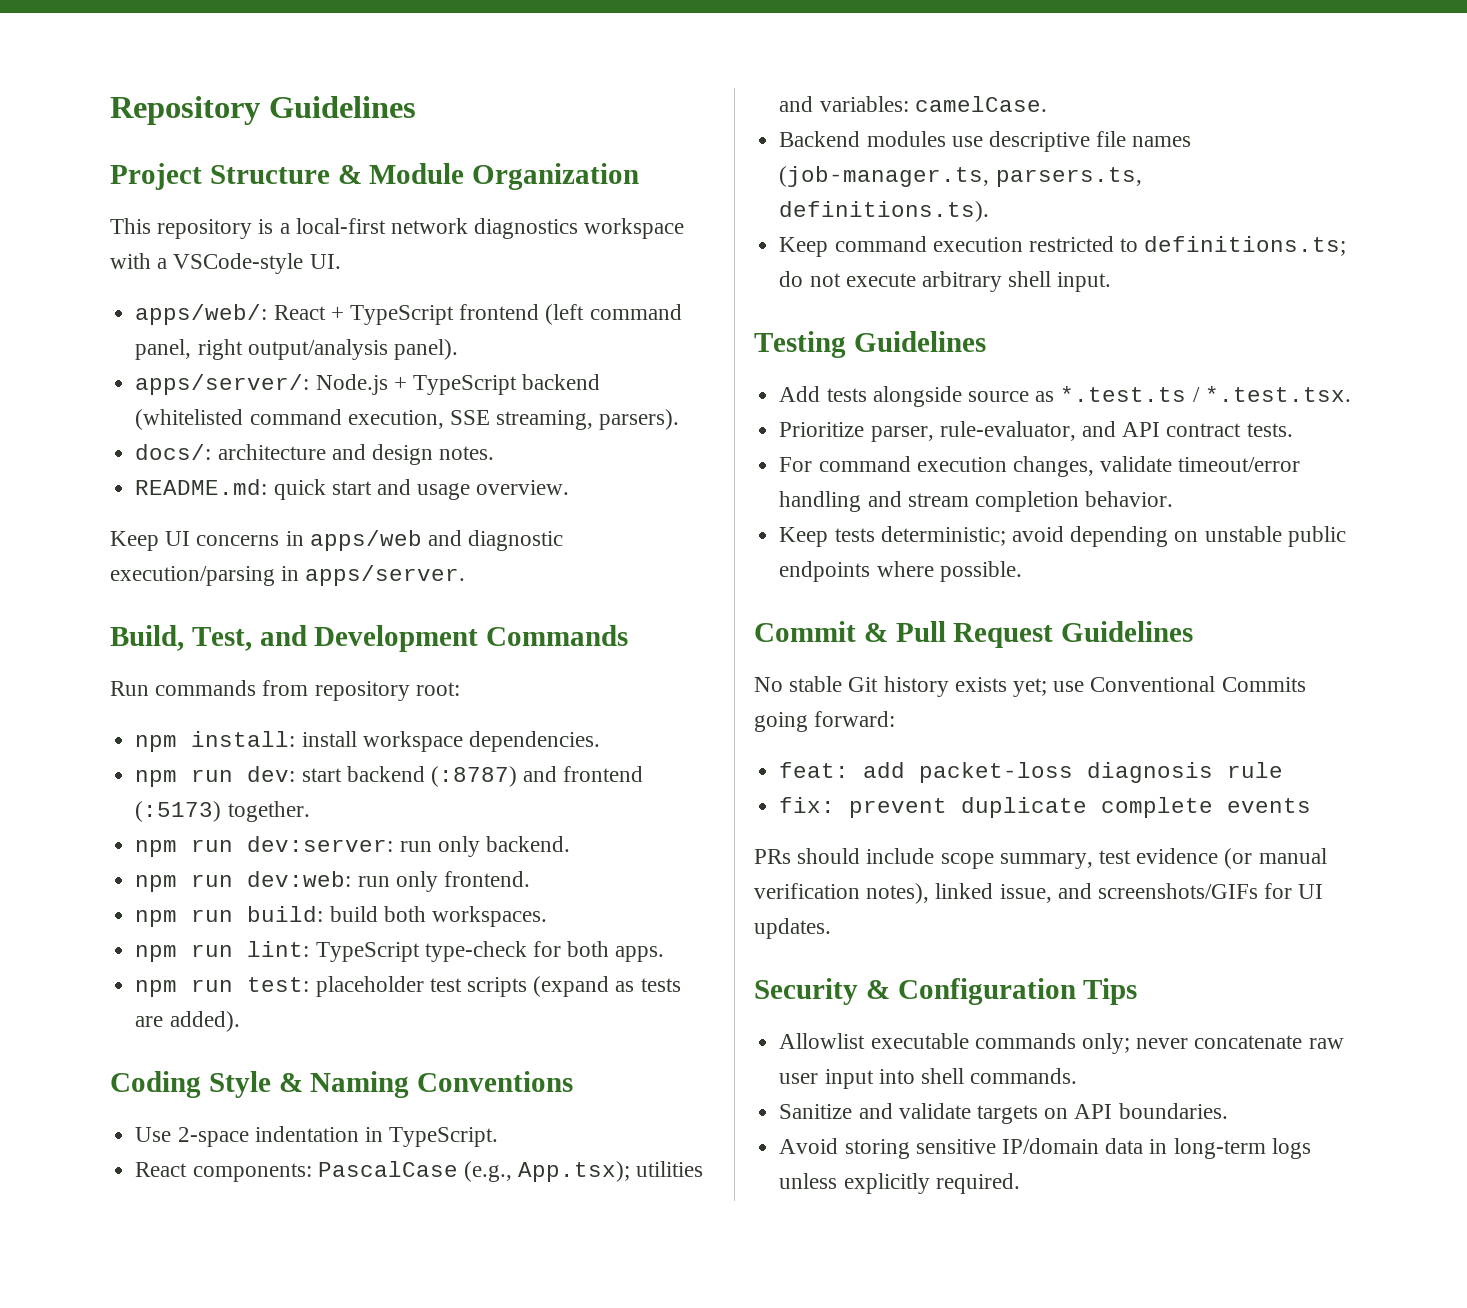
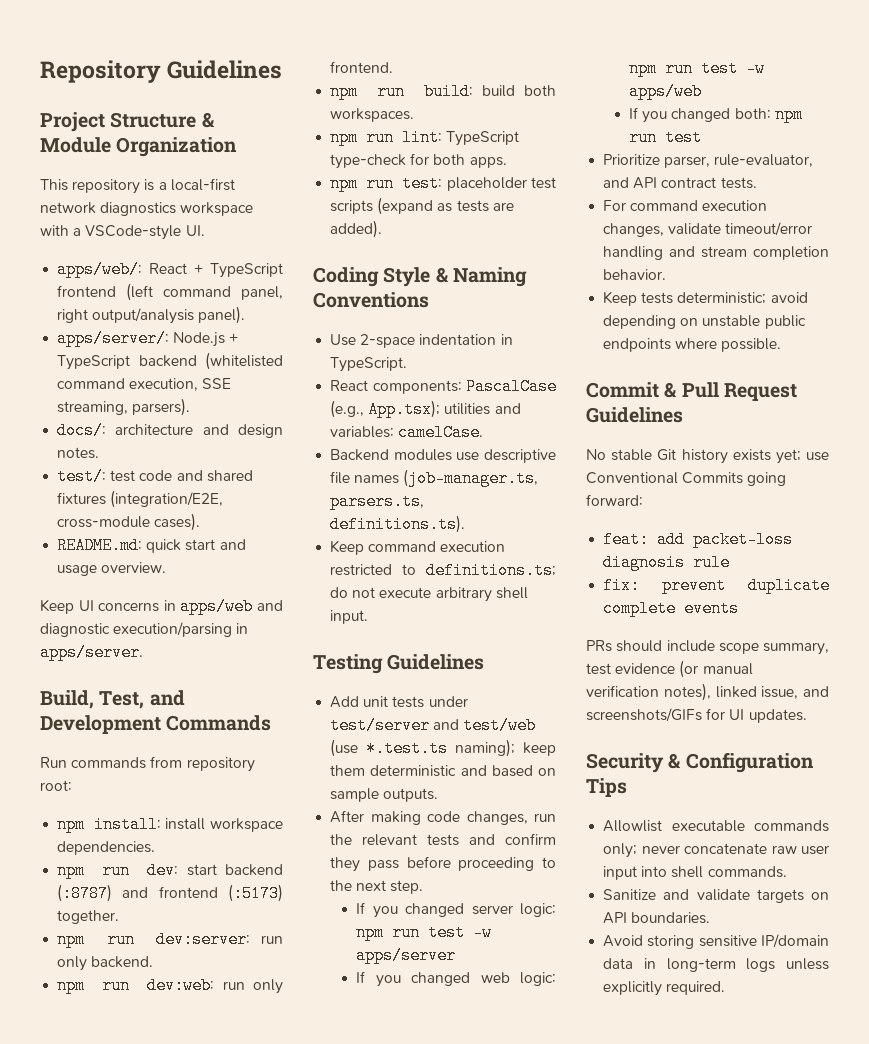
+ test/: test code and shared fixtures (integration/E2E, cross-module cases).
- Add tests alongside source as *.test.ts / *.test.tsx.
+ Add unit tests under test/server and test/web (use *.test.ts naming); keep them deterministic and based on sample outputs.
+ After making code changes, run the relevant tests and confirm they pass before proceeding to the next step.
+ If you changed server logic: npm run test -w apps/server
+ If you changed web logic: npm run test -w apps/web
+ If you changed both: npm run test

